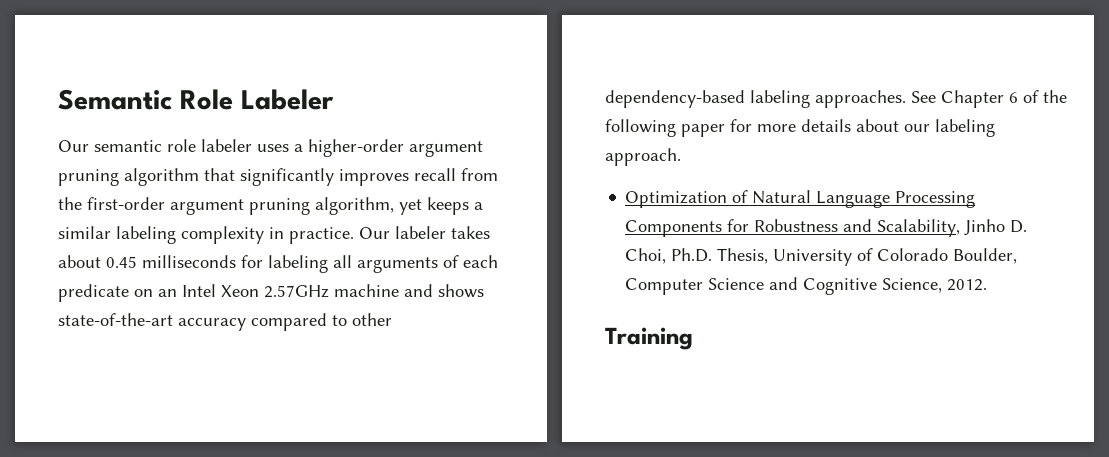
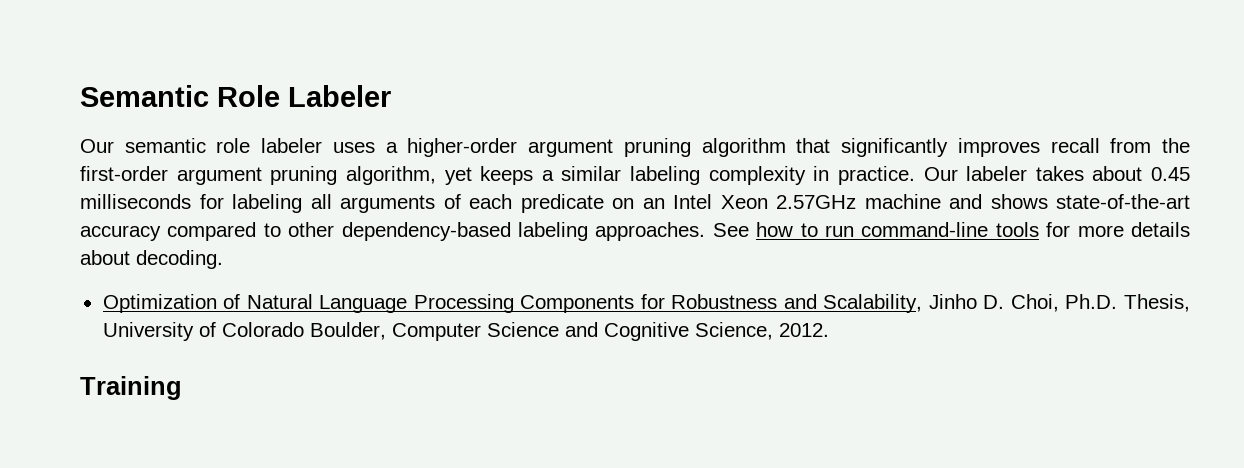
- See Chapter 6 of the following paper for more details about our labeling approach.
+ See how to run command-line tools for more details about decoding.

